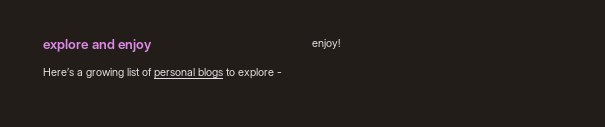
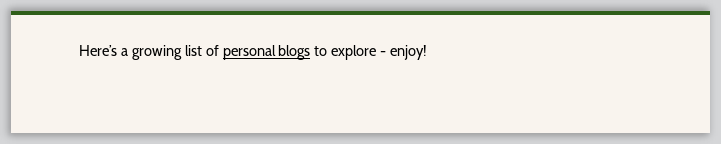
- explore and enjoy

